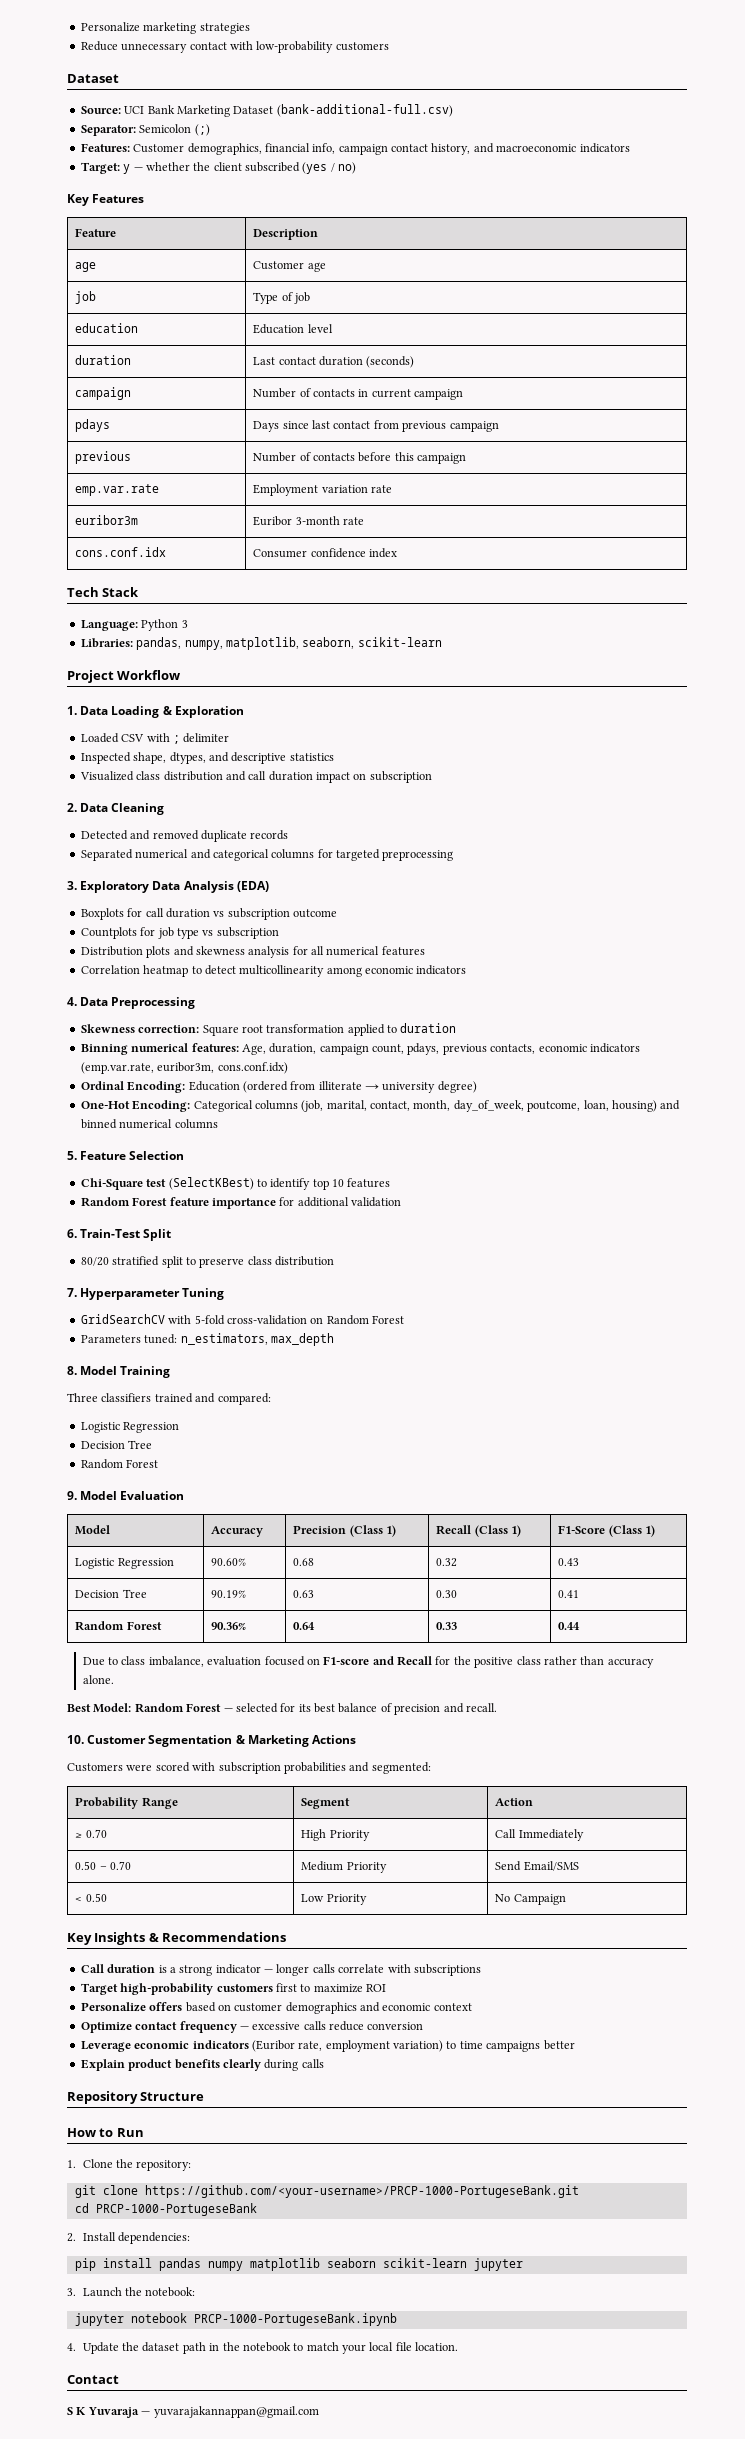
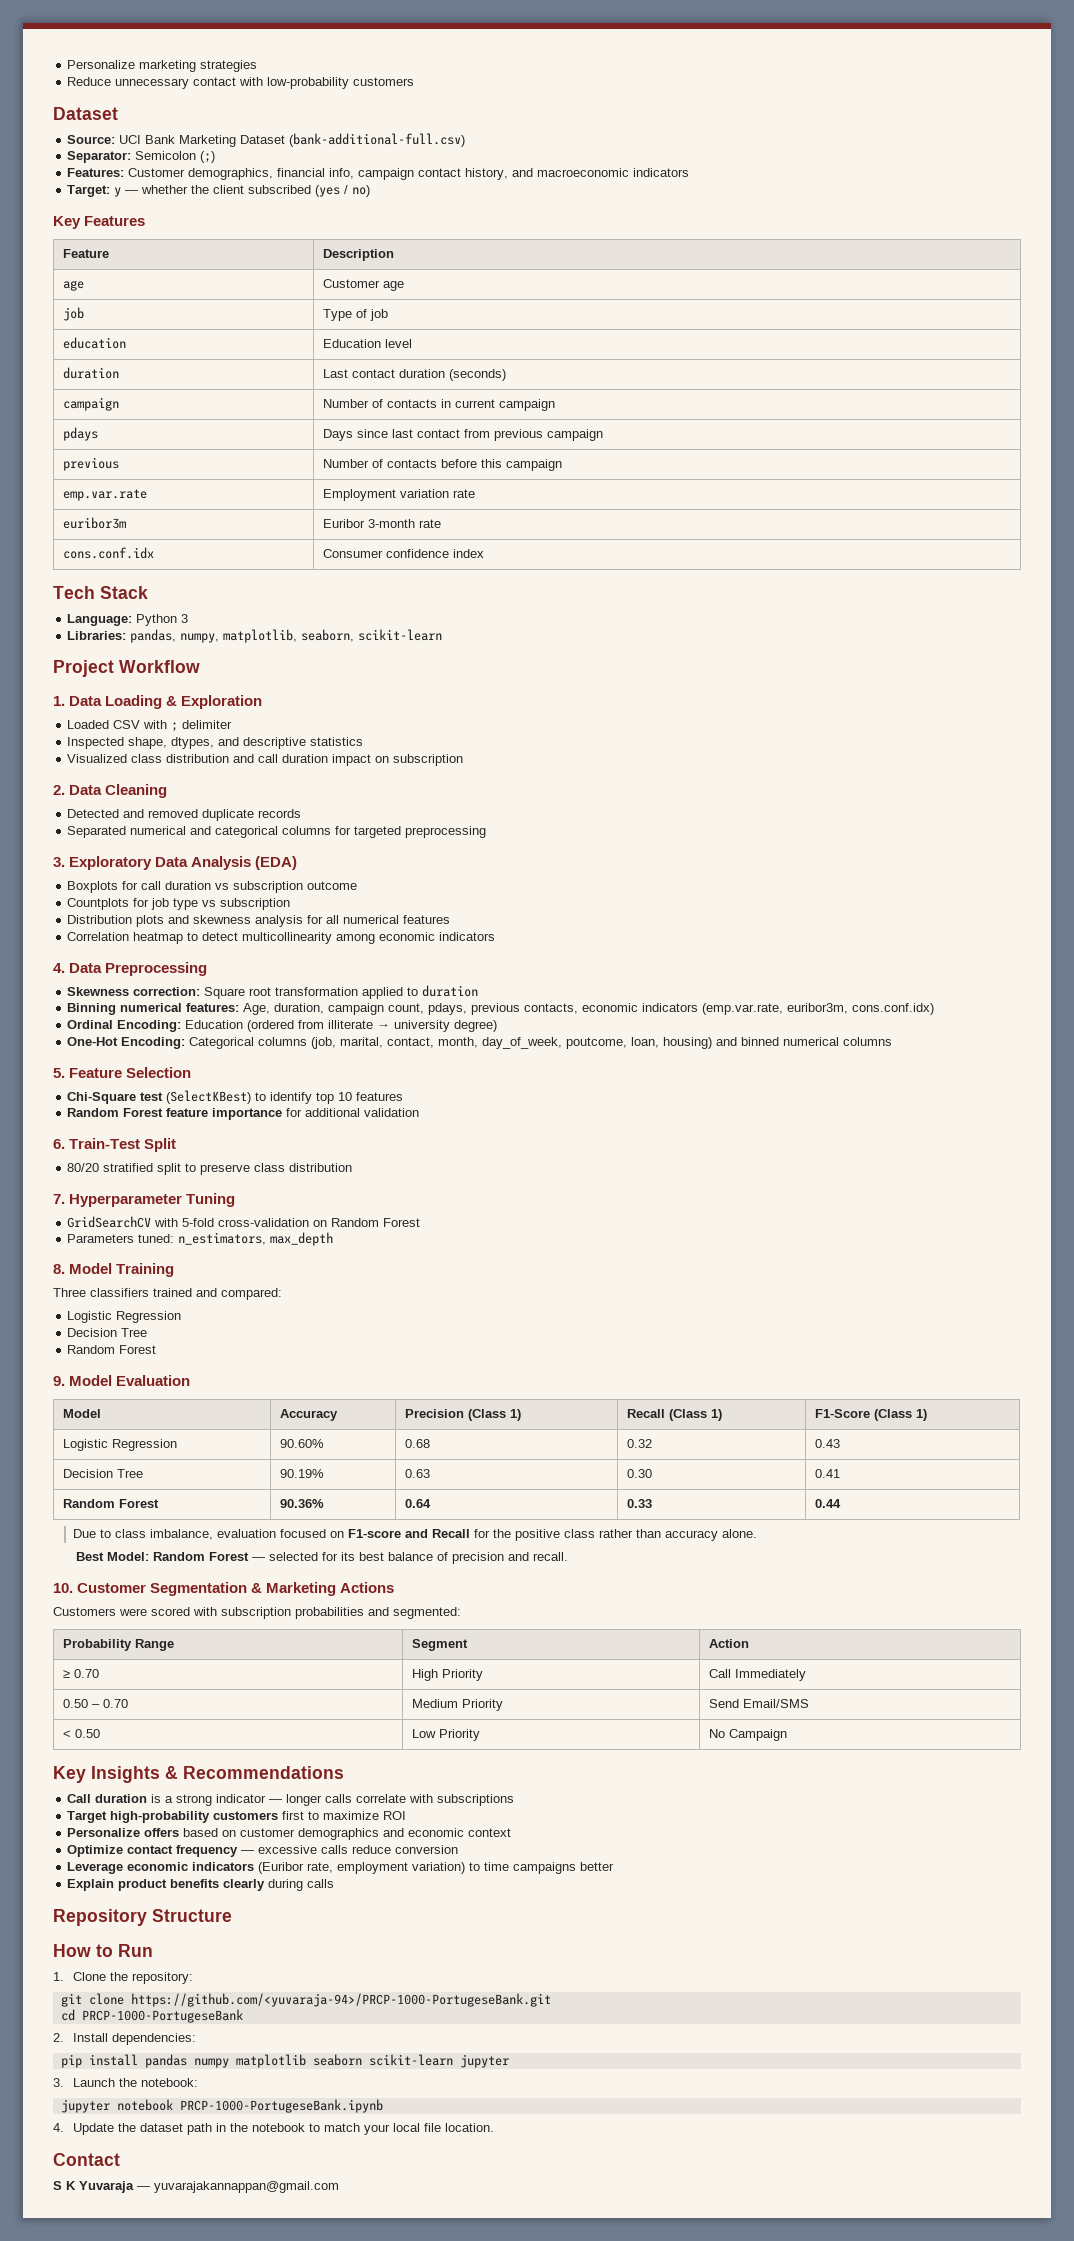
- git clone https://github.com/<your-username>/PRCP-1000-PortugeseBank.git
+ git clone https://github.com/<yuvaraja-94>/PRCP-1000-PortugeseBank.git

